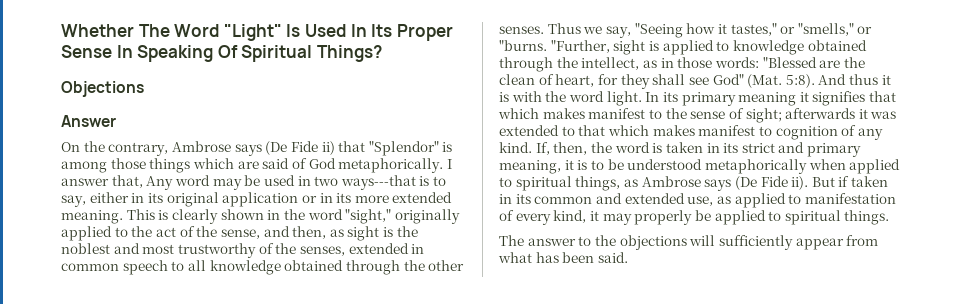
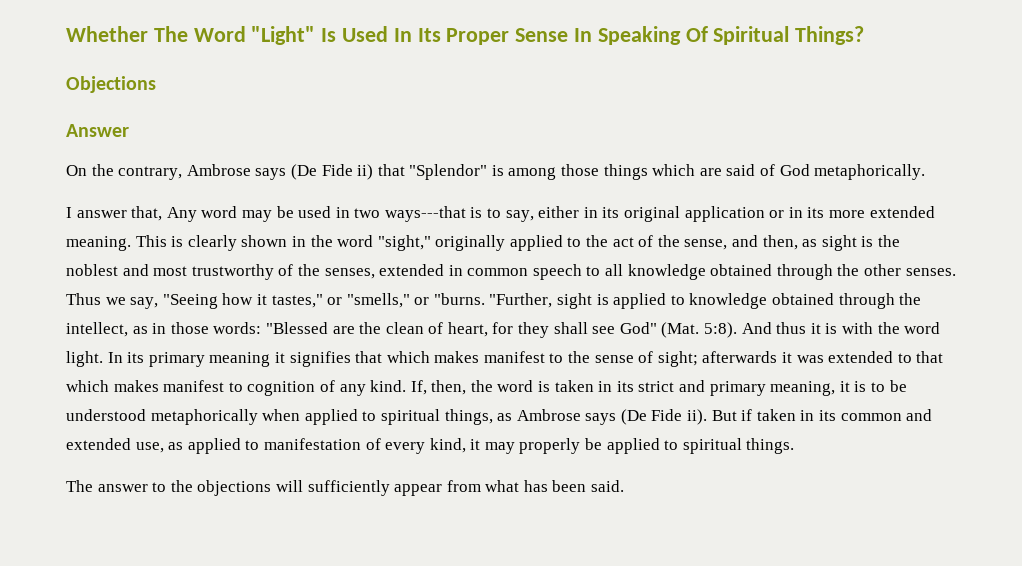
- On the contrary, Ambrose says (De Fide ii) that "Splendor" is among those things which are said of God metaphorically. I answer that, Any word may be used in two ways---that is to say, either in its original application or in its more extended meaning.
+ On the contrary, Ambrose says (De Fide ii) that "Splendor" is among those things which are said of God metaphorically.
+ I answer that, Any word may be used in two ways---that is to say, either in its original application or in its more extended meaning.

